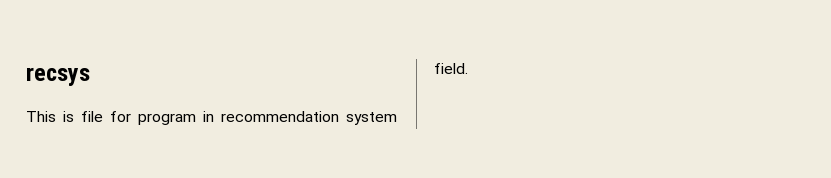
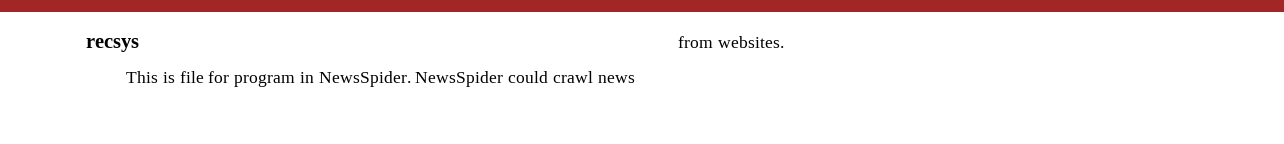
- This is file for program in recommendation system field.
+ This is file for program in NewsSpider. NewsSpider could crawl news from websites.

